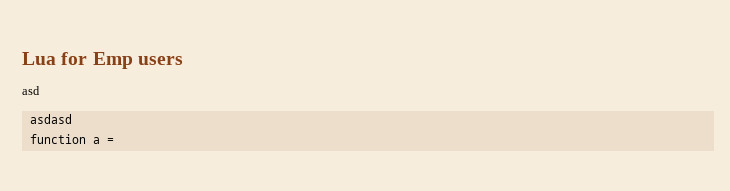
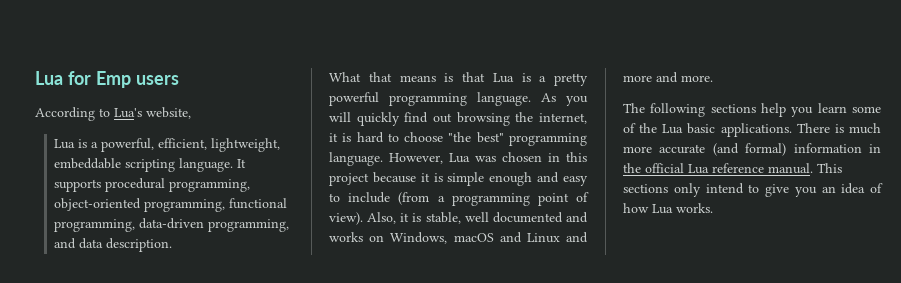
- asd
- asdasd
- function a =
+ According to Lua's website,
+ Lua is a powerful, efficient, lightweight, embeddable scripting language. It supports procedural programming, object-oriented programming, functional programming, data-driven programming, and data description.
+ What that means is that Lua is a pretty powerful programming language. As you will quickly find out browsing the internet, it is hard to choose "the best" programming language. However, Lua was chosen in this project because it is simple enough and easy to include (from a programming point of view). Also, it is stable, well documented and works on Windows, macOS and Linux and more and more.
+ The following sections help you learn some of the Lua basic applications. There is much more accurate (and formal) information in the official Lua reference manual. This sections only intend to give you an idea of how Lua works.

